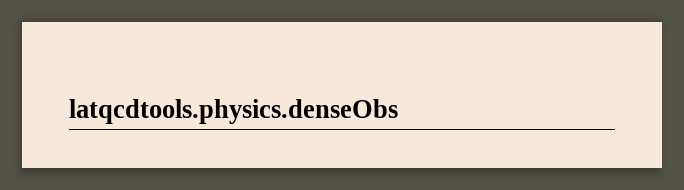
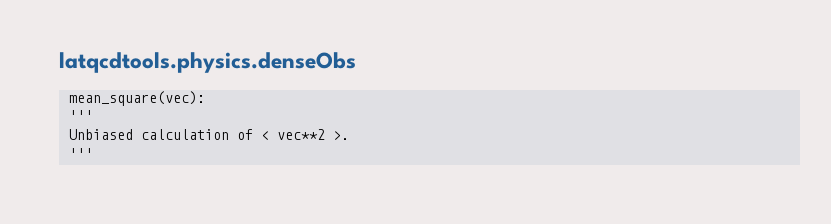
+ mean_square(vec):
+ '''
+ Unbiased calculation of < vec**2 >.
+ '''

